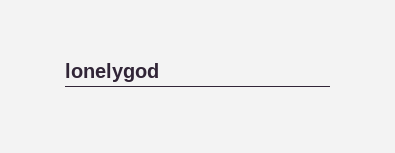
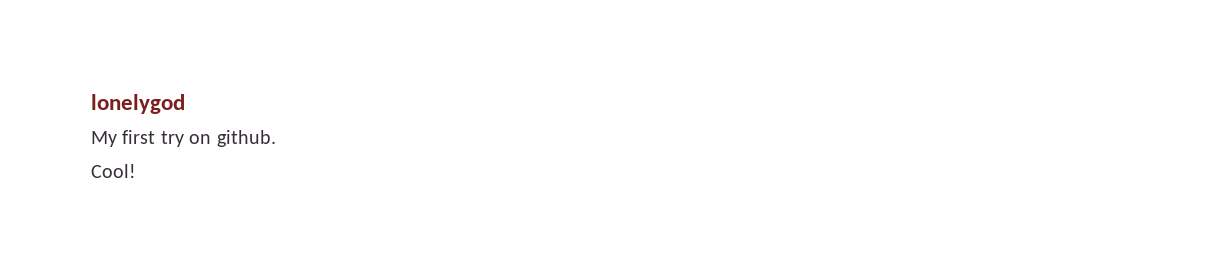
+ My first try on github.
+ Cool!

